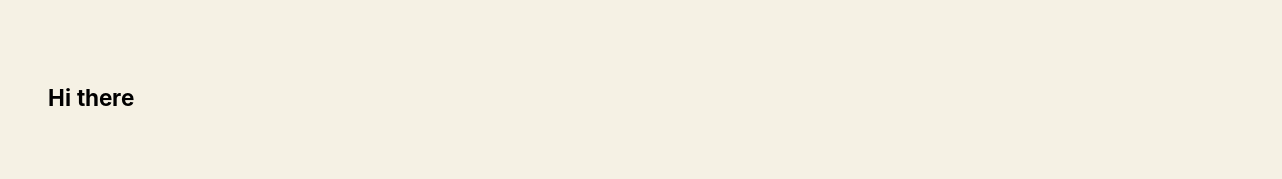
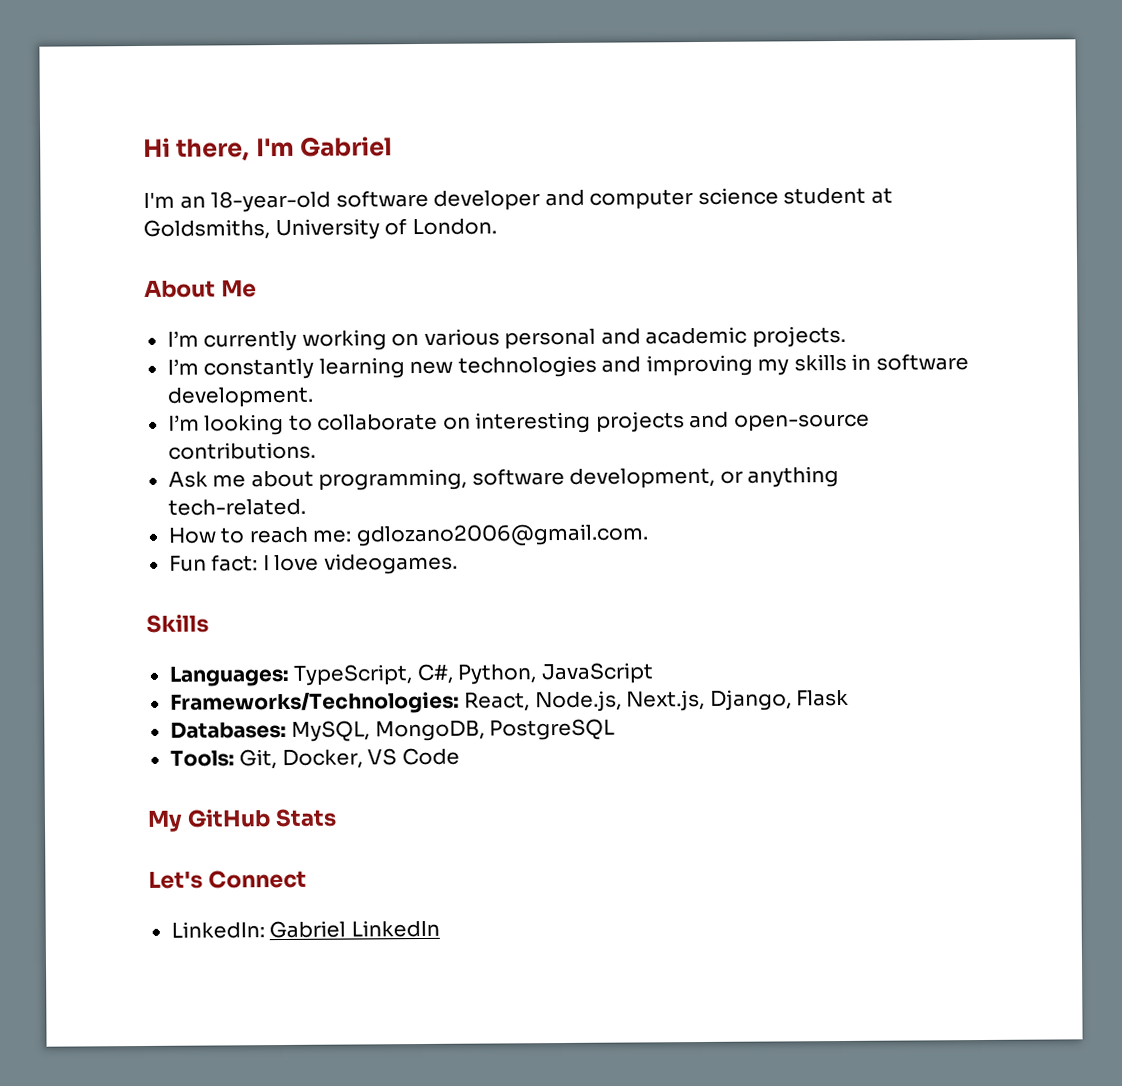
- Hi there
+ Hi there, I'm Gabriel
+ I'm an 18-year-old software developer and computer science student at Goldsmiths, University of London.
+ About Me
+ I’m currently working on various personal and academic projects.
+ I’m constantly learning new technologies and improving my skills in software development.
+ I’m looking to collaborate on interesting projects and open-source contributions.
+ Ask me about programming, software development, or anything tech-related.
+ How to reach me: gdlozano2006@gmail.com.
+ Fun fact: I love videogames.
+ Skills
+ Languages: TypeScript, C#, Python, JavaScript
+ Frameworks/Technologies: React, Node.js, Next.js, Django, Flask
+ Databases: MySQL, MongoDB, PostgreSQL
+ Tools: Git, Docker, VS Code
+ My GitHub Stats
+ Let's Connect
+ LinkedIn: Gabriel LinkedIn

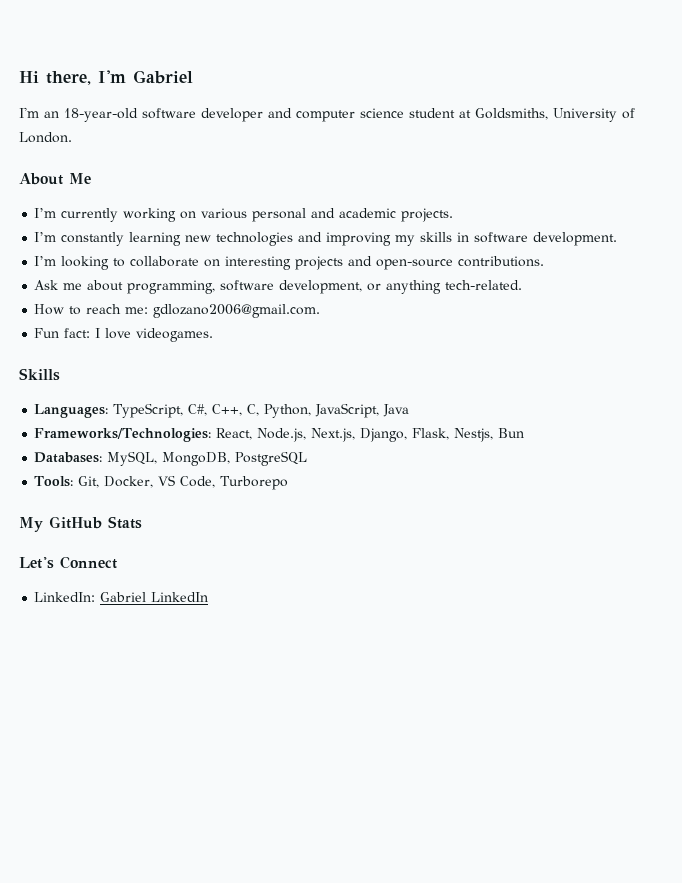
- Languages: TypeScript, C#, Python, JavaScript
+ Languages: TypeScript, C#, C++, C, Python, JavaScript, Java
- Frameworks/Technologies: React, Node.js, Next.js, Django, Flask
+ Frameworks/Technologies: React, Node.js, Next.js, Django, Flask, Nestjs, Bun
- Tools: Git, Docker, VS Code
+ Tools: Git, Docker, VS Code, Turborepo

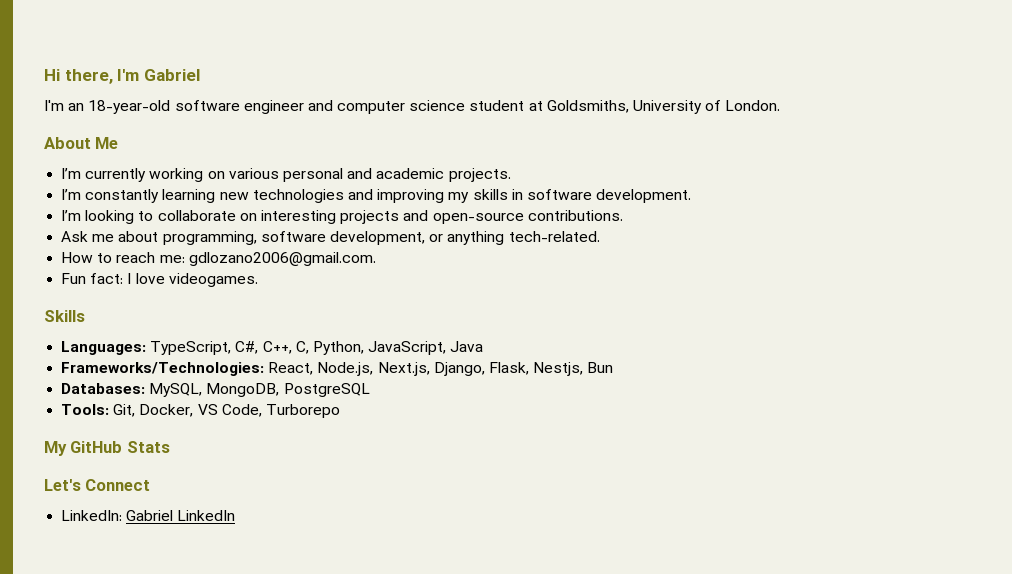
- I'm an 18-year-old software developer and computer science student at Goldsmiths, University of London.
+ I'm an 18-year-old software engineer and computer science student at Goldsmiths, University of London.

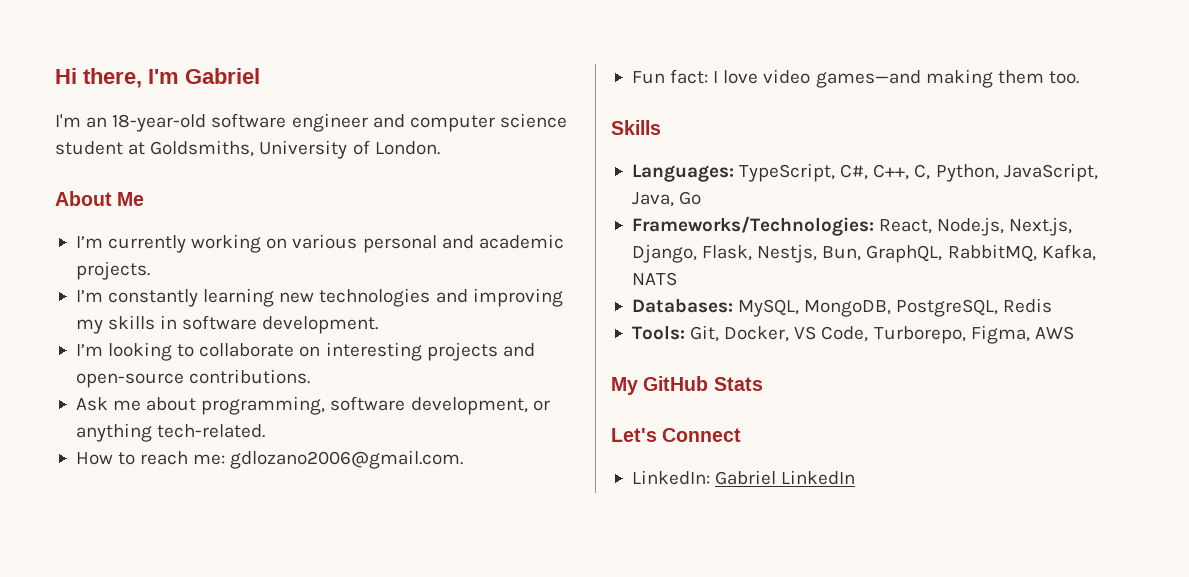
- Fun fact: I love videogames.
+ Fun fact: I love video games—and making them too.
- Languages: TypeScript, C#, C++, C, Python, JavaScript, Java
+ Languages: TypeScript, C#, C++, C, Python, JavaScript, Java, Go
- Frameworks/Technologies: React, Node.js, Next.js, Django, Flask, Nestjs, Bun
+ Frameworks/Technologies: React, Node.js, Next.js, Django, Flask, Nestjs, Bun, GraphQL, RabbitMQ, Kafka, NATS
- Databases: MySQL, MongoDB, PostgreSQL
+ Databases: MySQL, MongoDB, PostgreSQL, Redis
- Tools: Git, Docker, VS Code, Turborepo
+ Tools: Git, Docker, VS Code, Turborepo, Figma, AWS

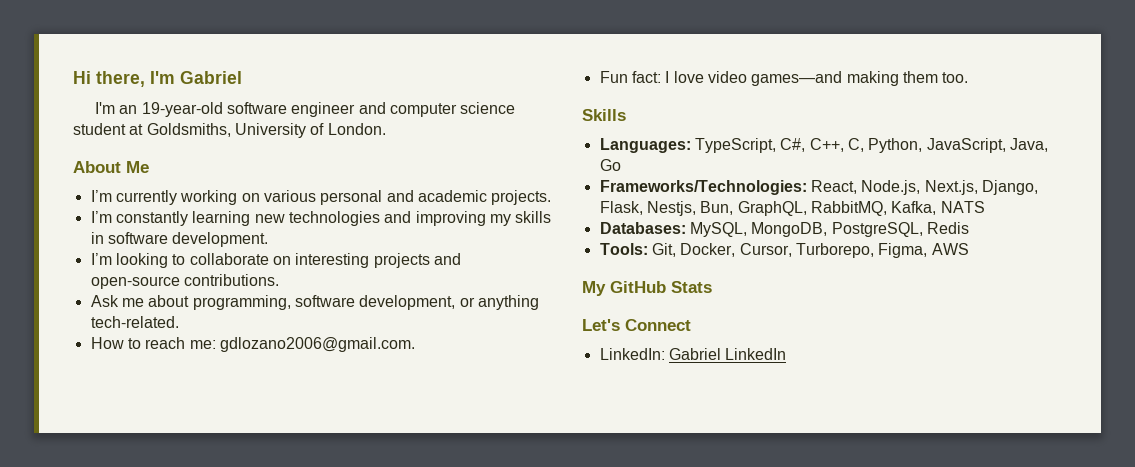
- I'm an 18-year-old software engineer and computer science student at Goldsmiths, University of London.
+ I'm an 19-year-old software engineer and computer science student at Goldsmiths, University of London.
- Tools: Git, Docker, VS Code, Turborepo, Figma, AWS
+ Tools: Git, Docker, Cursor, Turborepo, Figma, AWS

